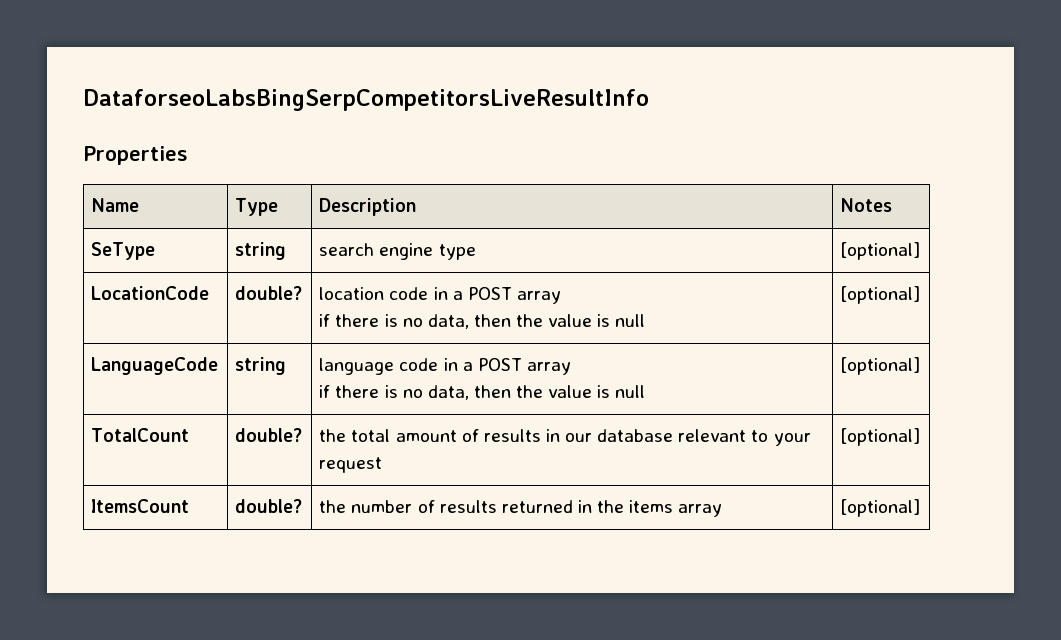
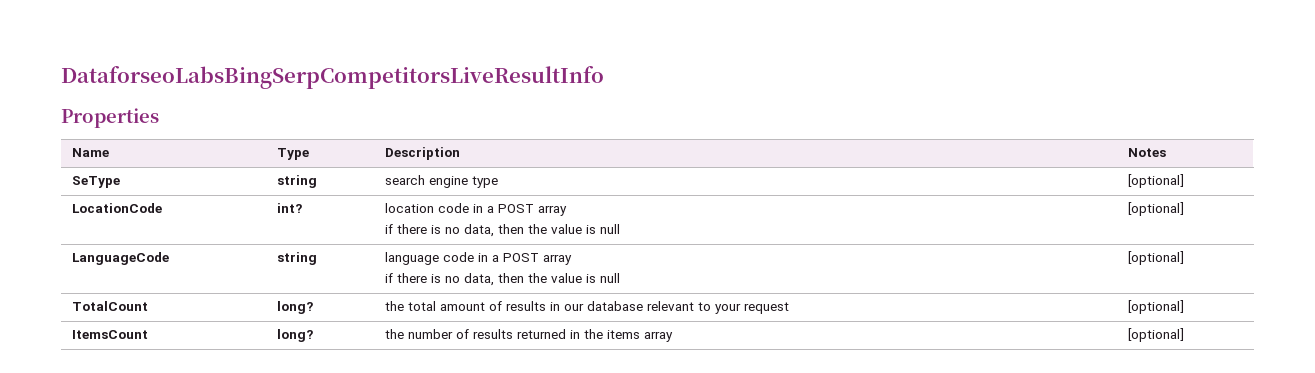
- LocationCode | double? | location code in a POST array
+ LocationCode | int? | location code in a POST array
- TotalCount | double? | the total amount of results in our database relevant to your request | [optional]
+ TotalCount | long? | the total amount of results in our database relevant to your request | [optional]
- ItemsCount | double? | the number of results returned in the items array | [optional]
+ ItemsCount | long? | the number of results returned in the items array | [optional]

